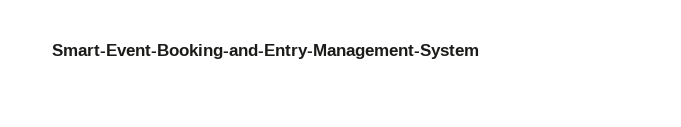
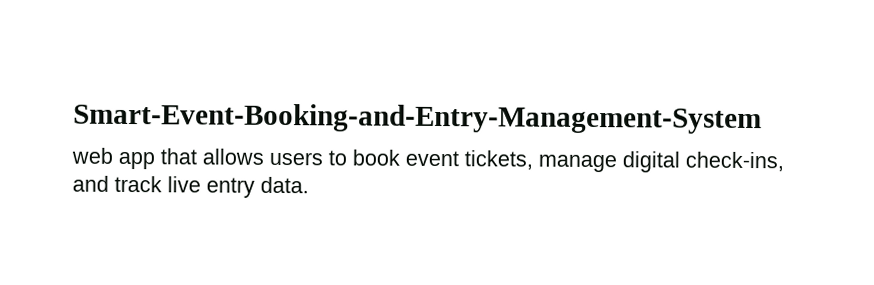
+ web app that allows users to book event tickets, manage digital check-ins, and track live entry data.

